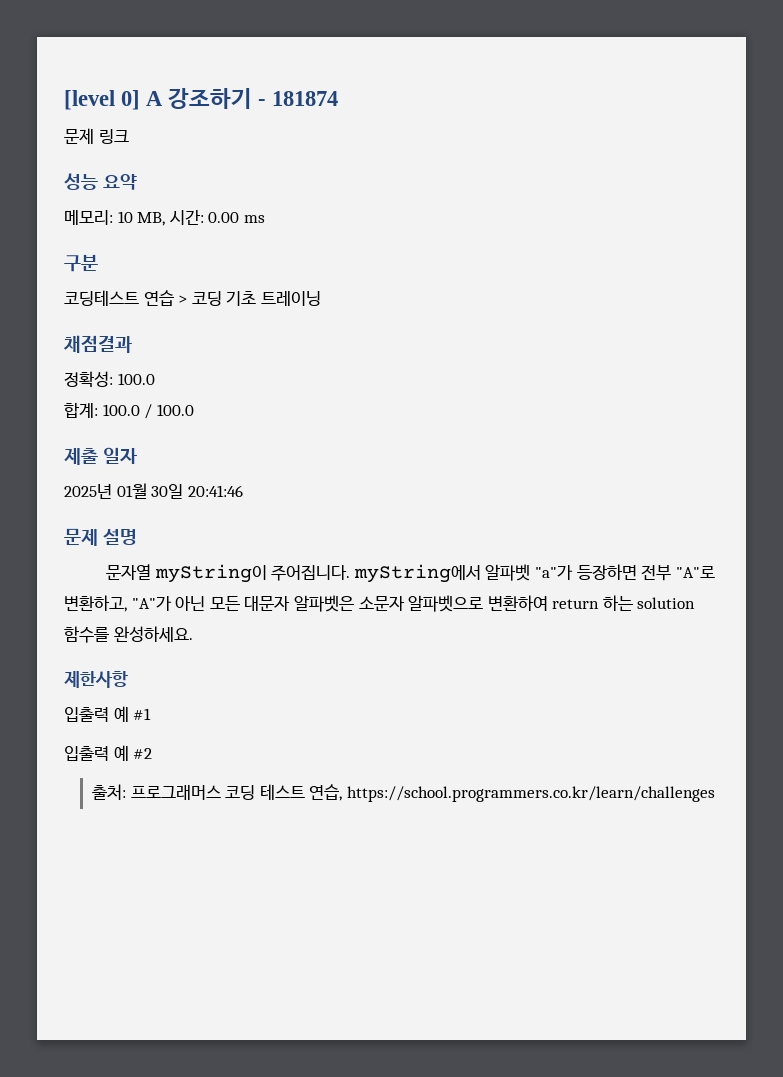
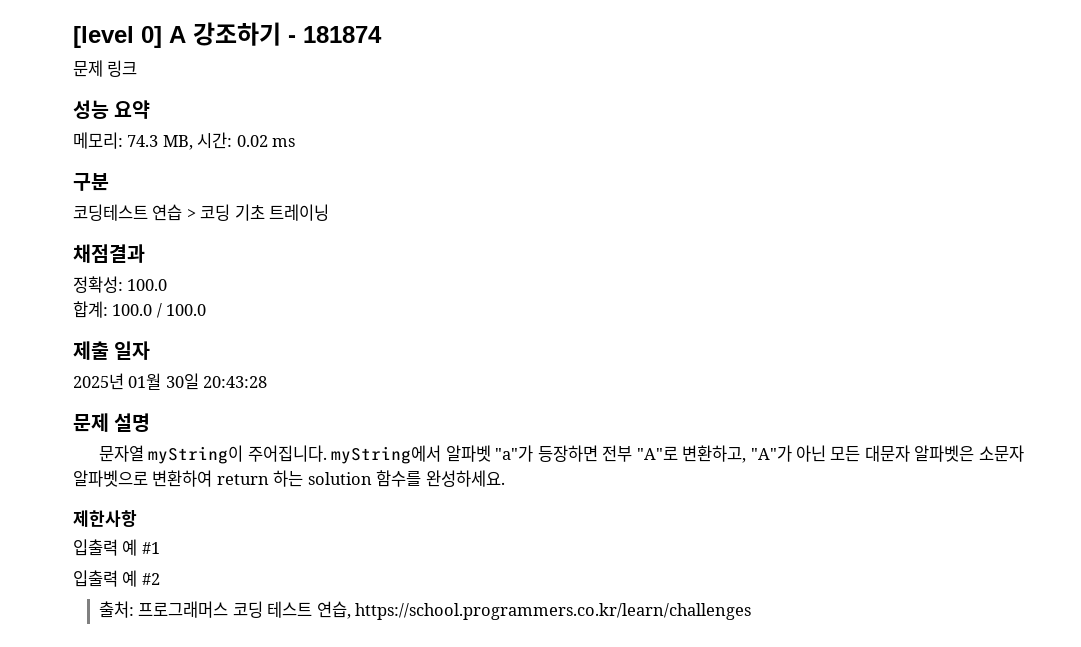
- 메모리: 10 MB, 시간: 0.00 ms
+ 메모리: 74.3 MB, 시간: 0.02 ms
- 2025년 01월 30일 20:41:46
+ 2025년 01월 30일 20:43:28

